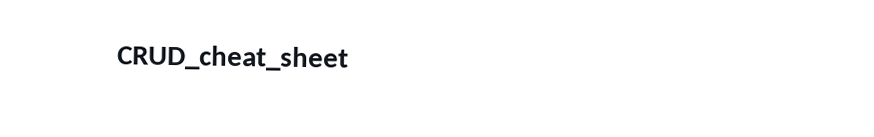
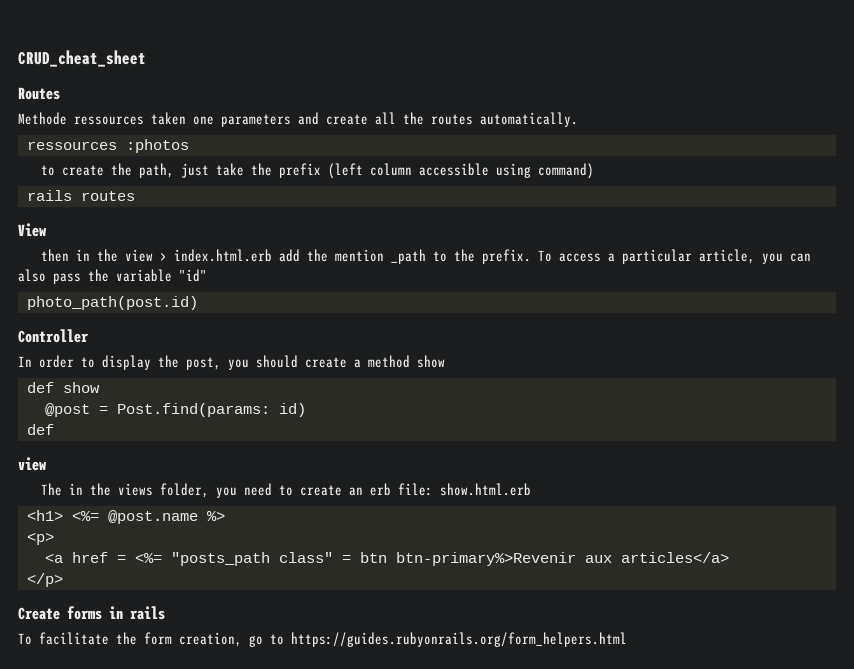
+ Routes
+ Methode ressources taken one parameters and create all the routes automatically.
+ ressources :photos
+ to create the path, just take the prefix (left column accessible using command)
+ rails routes
+ View
+ then in the view > index.html.erb add the mention _path to the prefix. To access a particular article, you can also pass the variable "id"
+ photo_path(post.id)
+ Controller
+ In order to display the post, you should create a method show
+ def show
+ @post = Post.find(params: id)
+ def
+ view
+ The in the views folder, you need to create an erb file: show.html.erb
+ <h1> <%= @post.name %>
+ <p>
+ <a href = <%= "posts_path class" = btn btn-primary%>Revenir aux articles</a>
+ </p>
+ Create forms in rails
+ To facilitate the form creation, go to https://guides.rubyonrails.org/form_helpers.html

